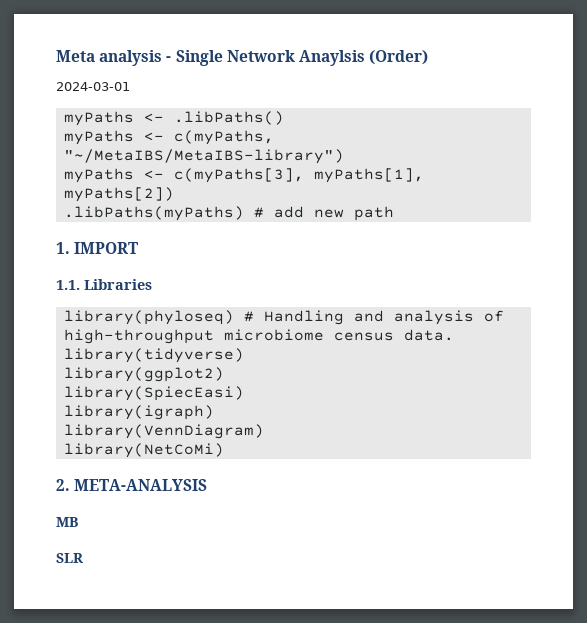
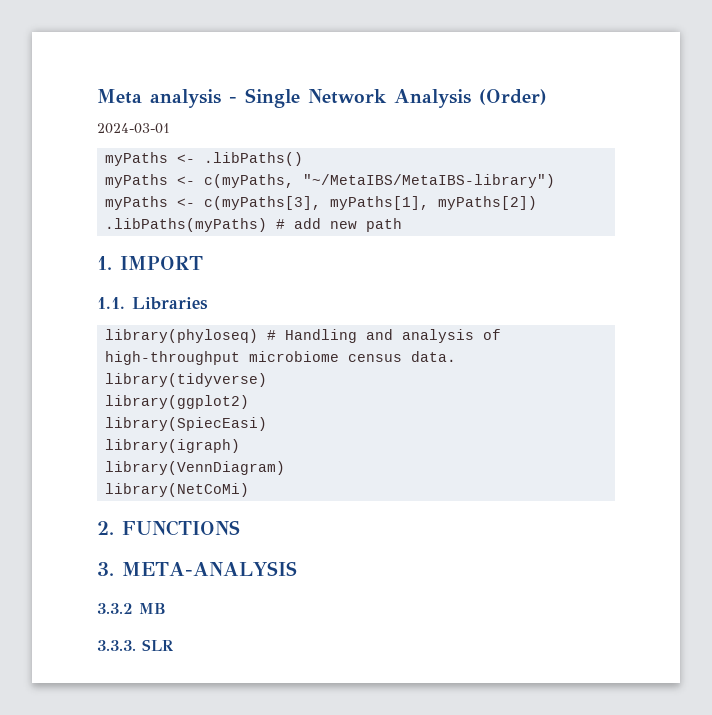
- Meta analysis - Single Network Anaylsis (Order)
+ Meta analysis - Single Network Analysis (Order)
- 2. META-ANALYSIS
+ 2. FUNCTIONS
+ 3. META-ANALYSIS
- MB
+ 3.3.2 MB
- SLR
+ 3.3.3. SLR

